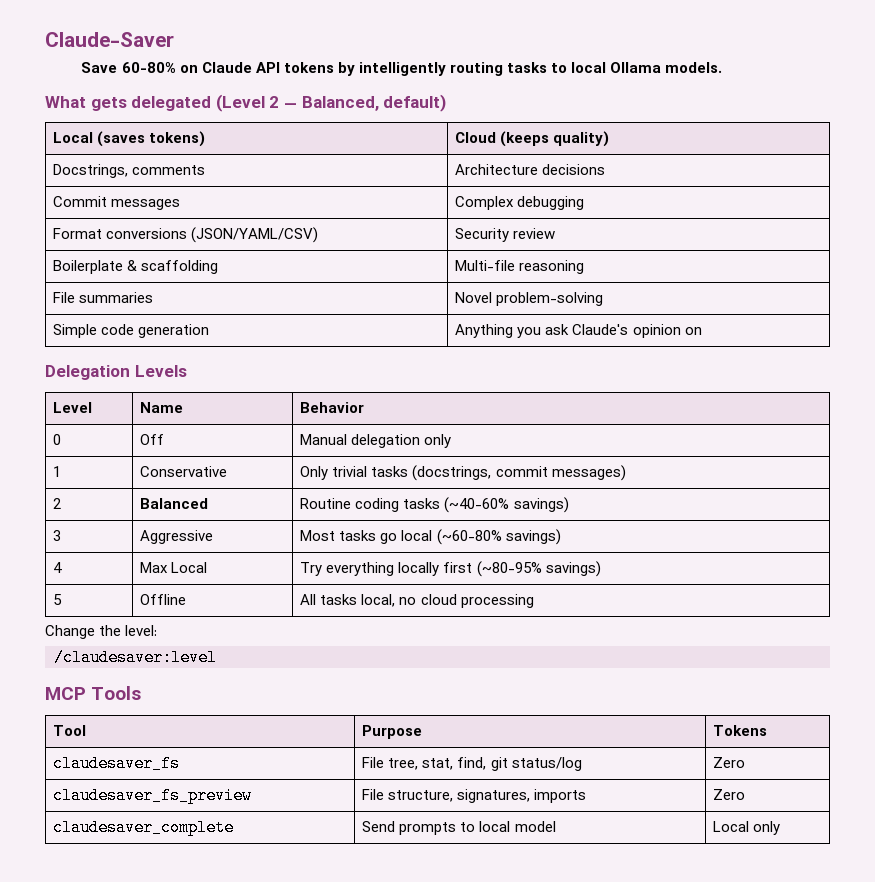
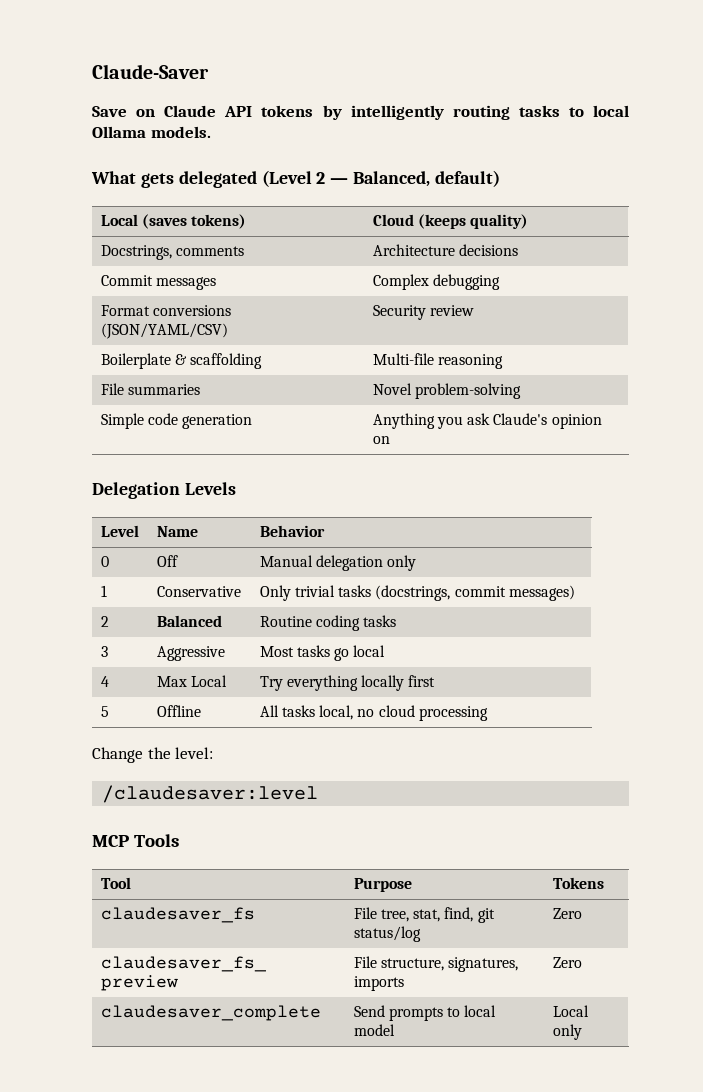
- Save 60-80% on Claude API tokens by intelligently routing tasks to local Ollama models.
+ Save on Claude API tokens by intelligently routing tasks to local Ollama models.
- 2 | Balanced | Routine coding tasks (~40-60% savings)
+ 2 | Balanced | Routine coding tasks
- 3 | Aggressive | Most tasks go local (~60-80% savings)
+ 3 | Aggressive | Most tasks go local
- 4 | Max Local | Try everything locally first (~80-95% savings)
+ 4 | Max Local | Try everything locally first

